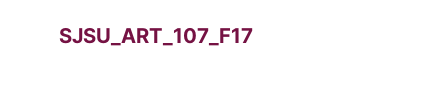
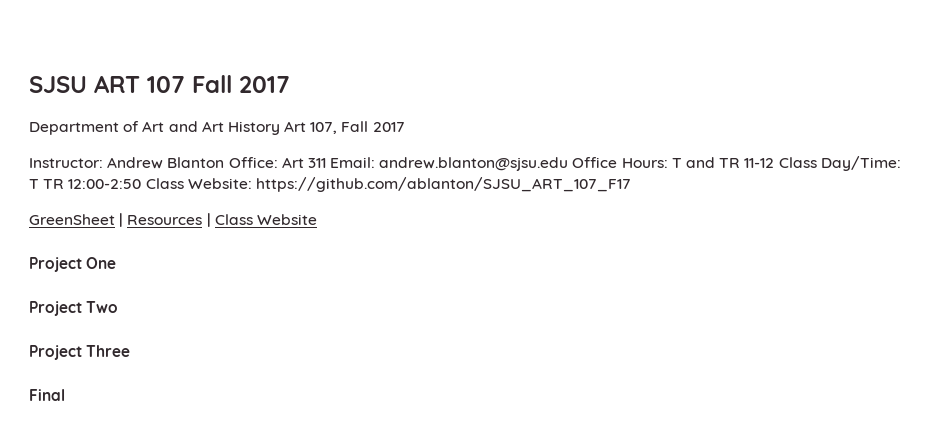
- SJSU_ART_107_F17
+ SJSU ART 107 Fall 2017
+ Department of Art and Art History Art 107, Fall 2017
+ Instructor: Andrew Blanton Office: Art 311 Email: andrew.blanton@sjsu.edu Office Hours: T and TR 11-12 Class Day/Time: T TR 12:00-2:50 Class Website: https://github.com/ablanton/SJSU_ART_107_F17
+ GreenSheet | Resources | Class Website
+ Project One
+ Project Two
+ Project Three
+ Final

